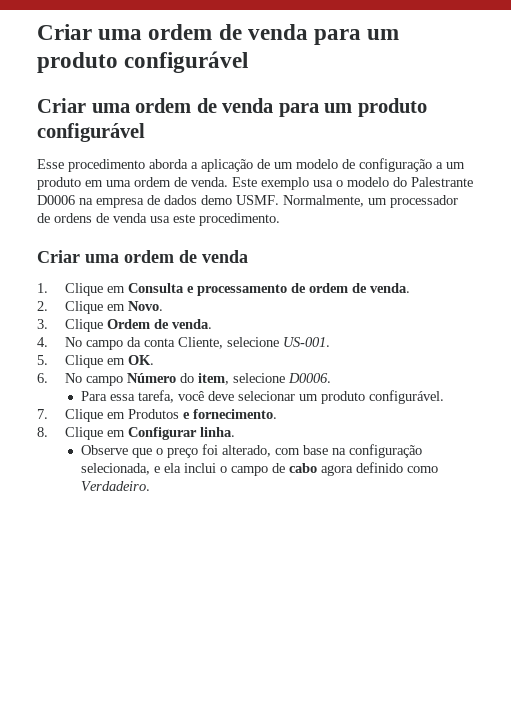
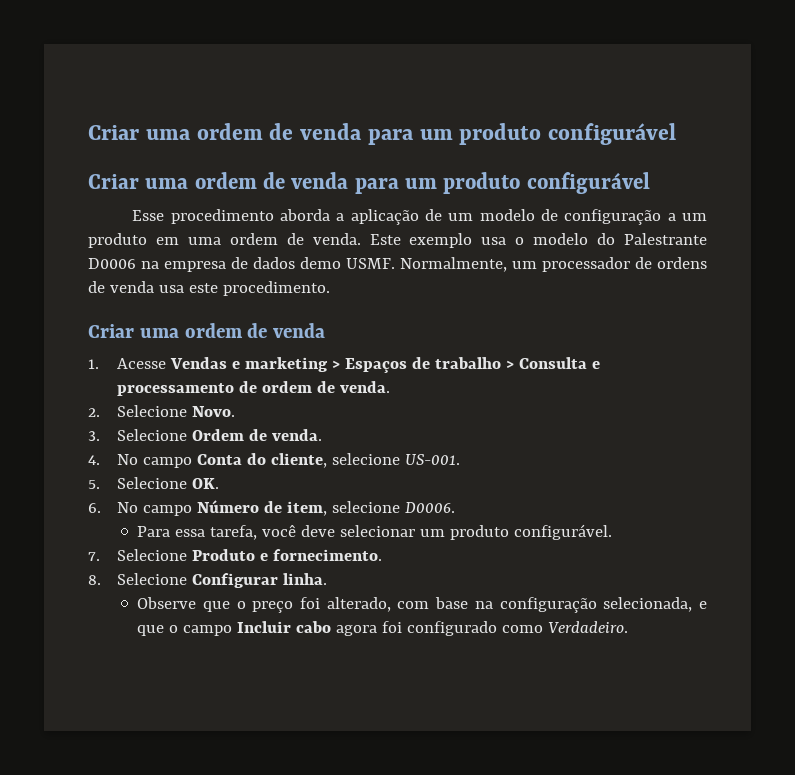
- 1. Clique em Consulta e processamento de ordem de venda.
+ 1. Acesse Vendas e marketing > Espaços de trabalho > Consulta e processamento de ordem de venda.
- 2. Clique em Novo.
+ 2. Selecione Novo.
- 3. Clique Ordem de venda.
+ 3. Selecione Ordem de venda.
- 4. No campo da conta Cliente, selecione US-001.
+ 4. No campo Conta do cliente, selecione US-001.
- 5. Clique em OK.
+ 5. Selecione OK.
- 6. No campo Número do item, selecione D0006.
+ 6. No campo Número de item, selecione D0006.
- 7. Clique em Produtos e fornecimento.
+ 7. Selecione Produto e fornecimento.
- 8. Clique em Configurar linha.
+ 8. Selecione Configurar linha.
- Observe que o preço foi alterado, com base na configuração selecionada, e ela inclui o campo de cabo agora definido como Verdadeiro.
+ Observe que o preço foi alterado, com base na configuração selecionada, e que o campo Incluir cabo agora foi configurado como Verdadeiro.

